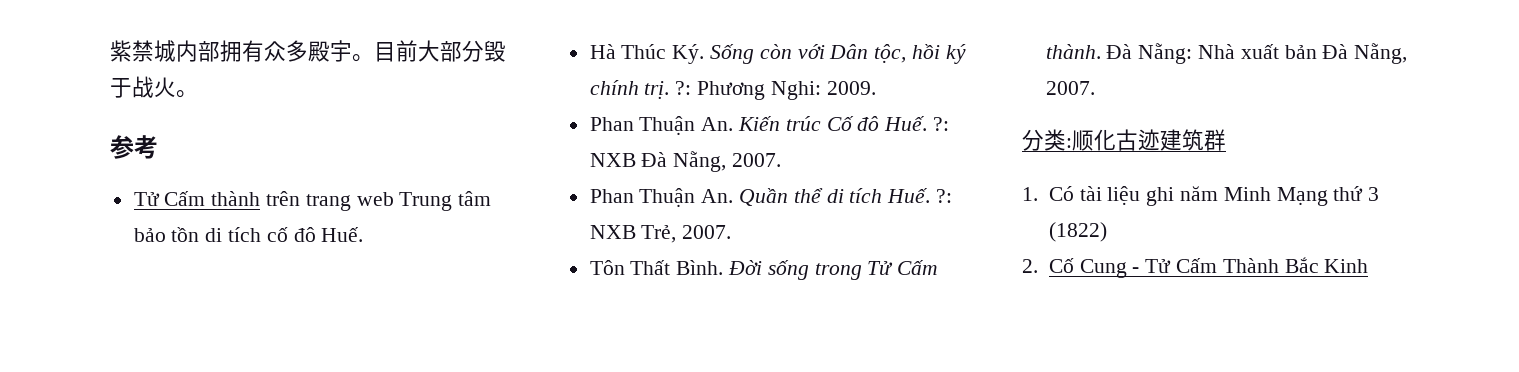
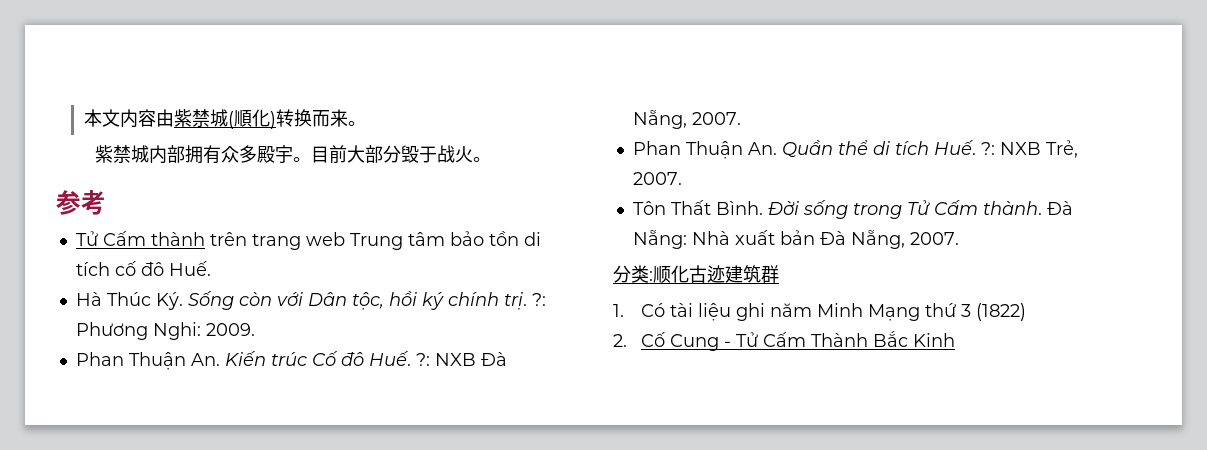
+ 本文内容由紫禁城(順化)转换而来。

